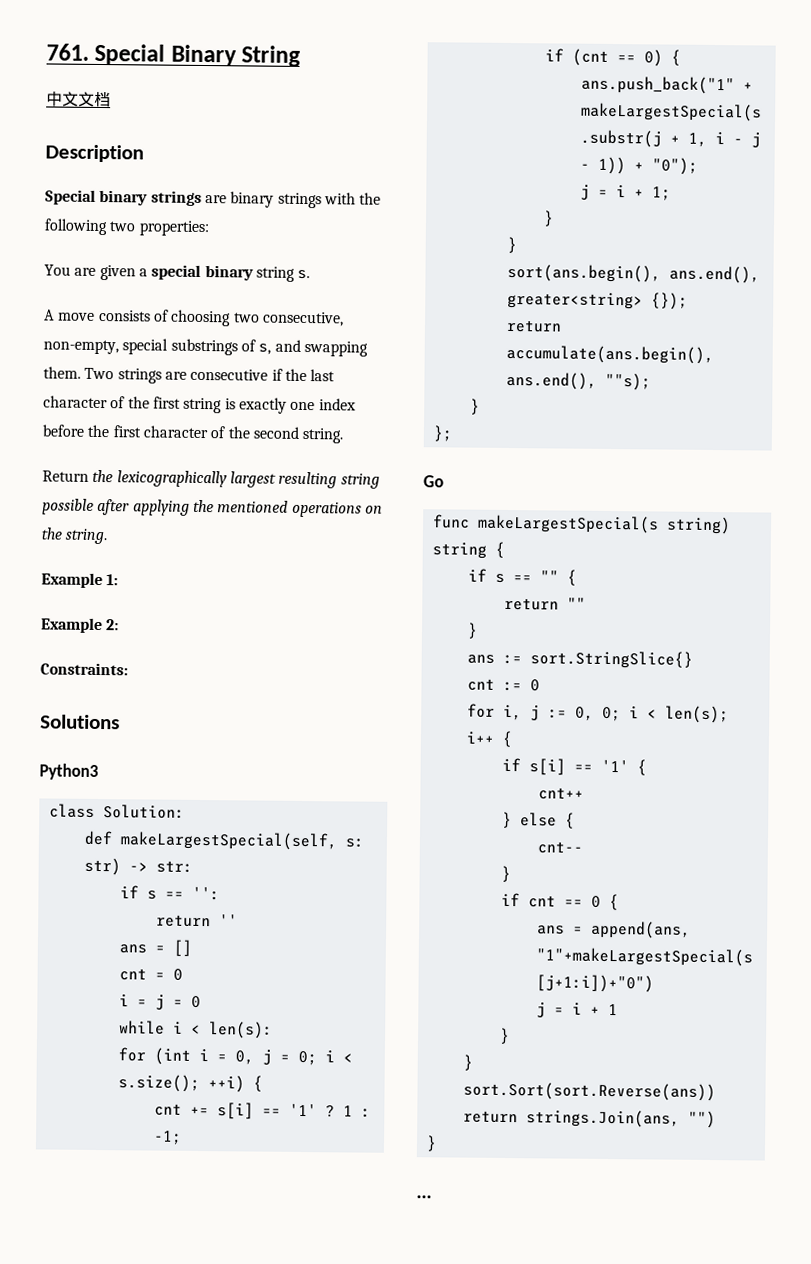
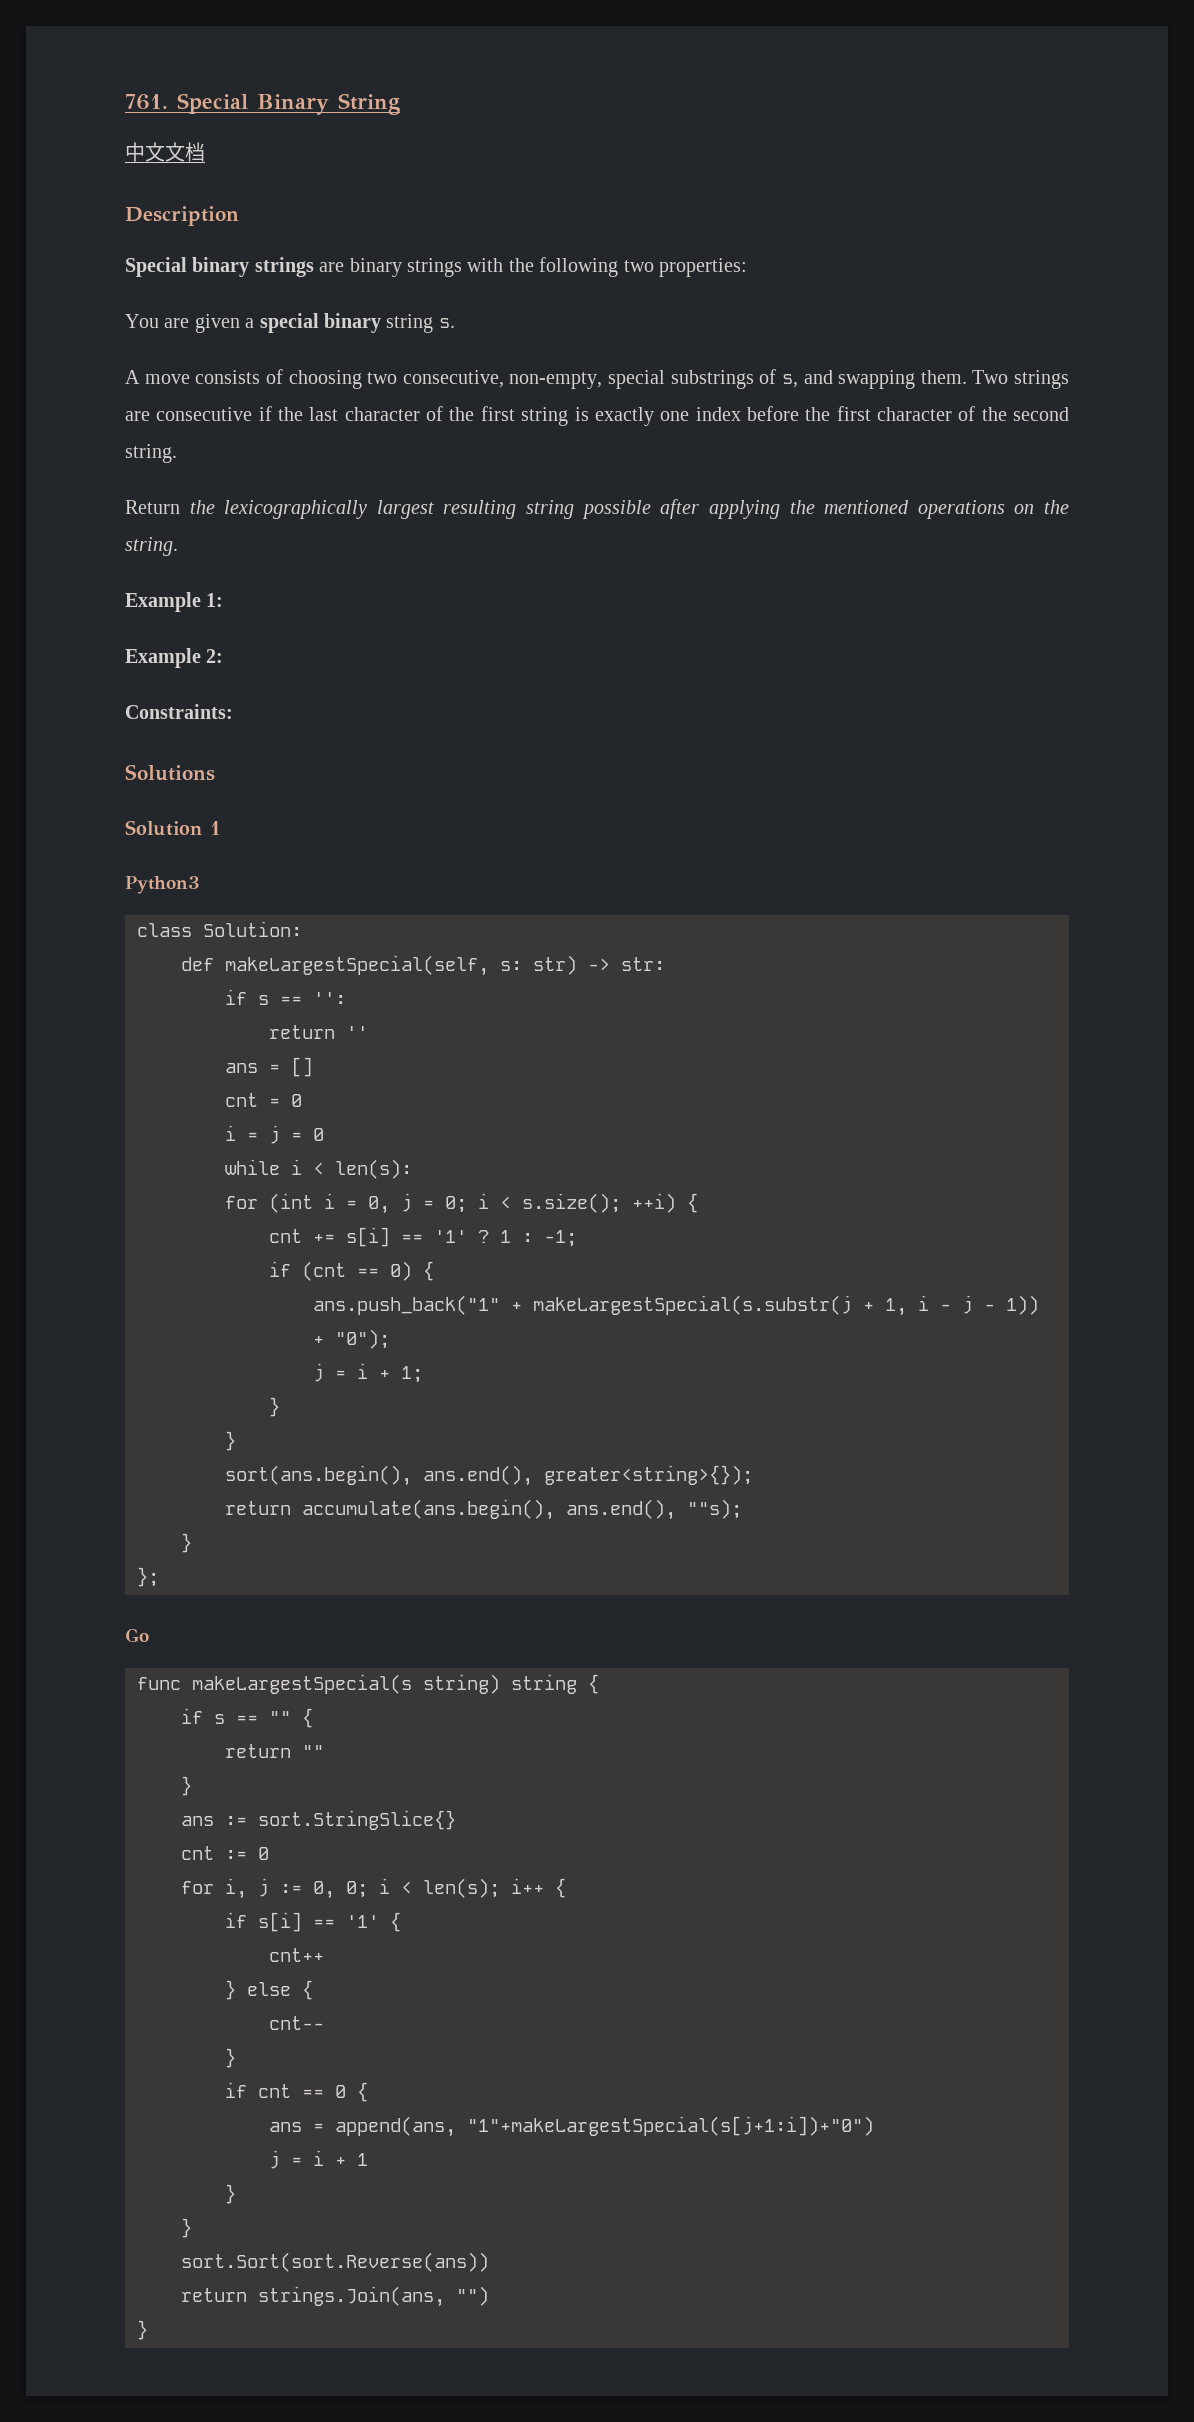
+ Solution 1
- sort(ans.begin(), ans.end(), greater<string> {});
+ sort(ans.begin(), ans.end(), greater<string>{});
- ...

